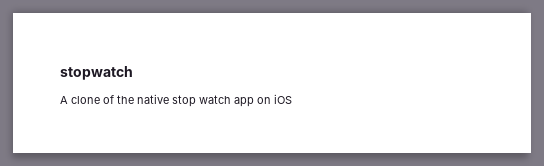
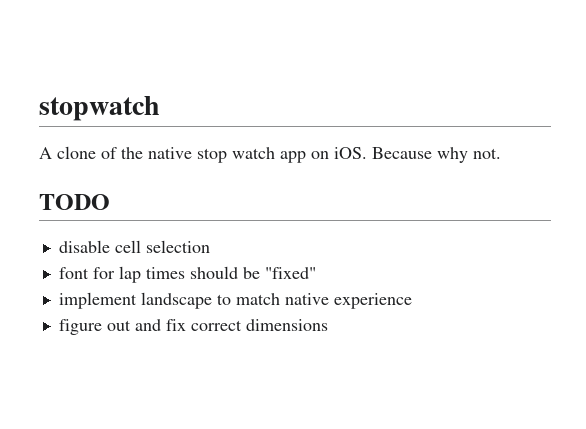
- A clone of the native stop watch app on iOS
+ A clone of the native stop watch app on iOS. Because why not.
+ TODO
+ disable cell selection
+ font for lap times should be "fixed"
+ implement landscape to match native experience
+ figure out and fix correct dimensions

